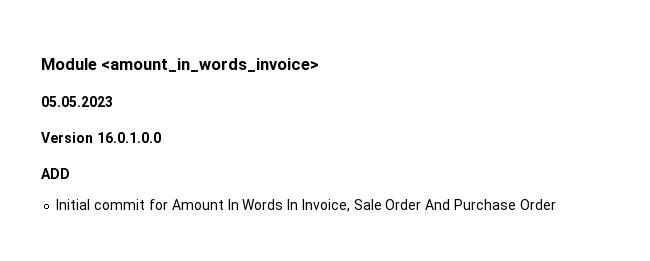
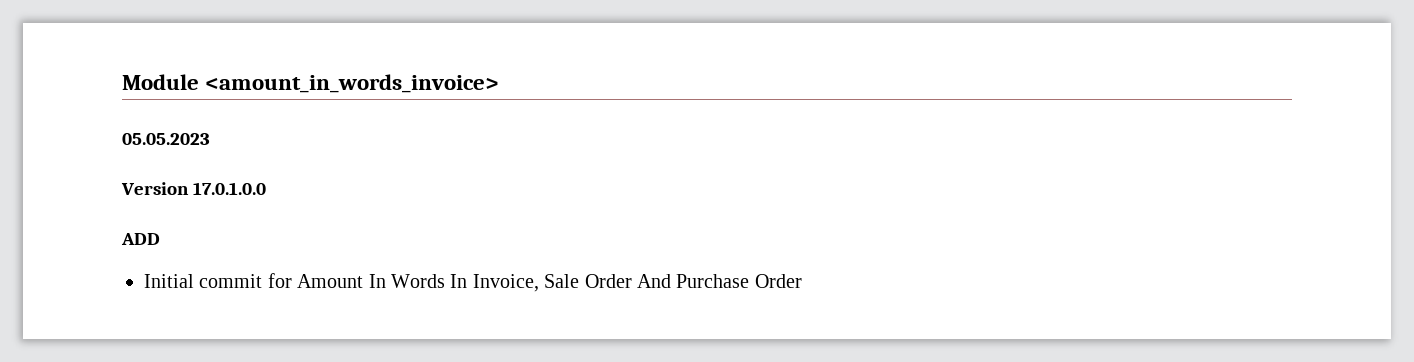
- Version 16.0.1.0.0
+ Version 17.0.1.0.0

